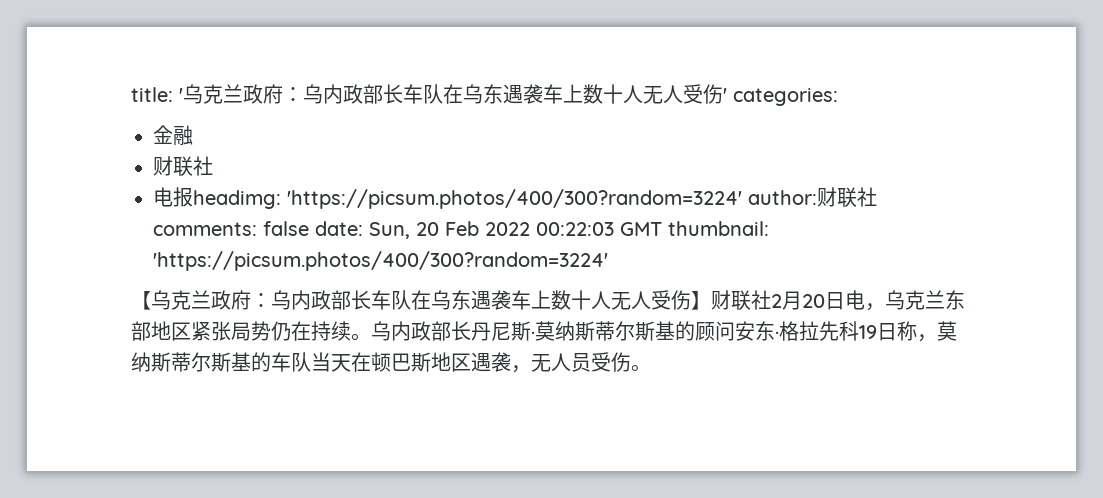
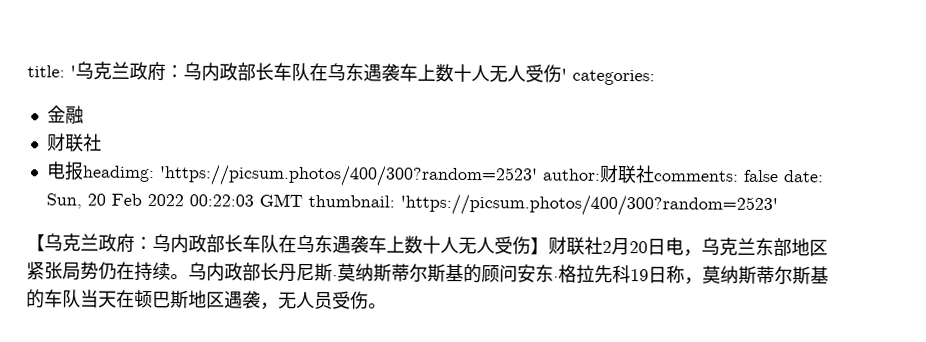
- 电报headimg: 'https://picsum.photos/400/300?random=3224' author:财联社comments: false date: Sun, 20 Feb 2022 00:22:03 GMT thumbnail: 'https://picsum.photos/400/300?random=3224'
+ 电报headimg: 'https://picsum.photos/400/300?random=2523' author:财联社comments: false date: Sun, 20 Feb 2022 00:22:03 GMT thumbnail: 'https://picsum.photos/400/300?random=2523'

